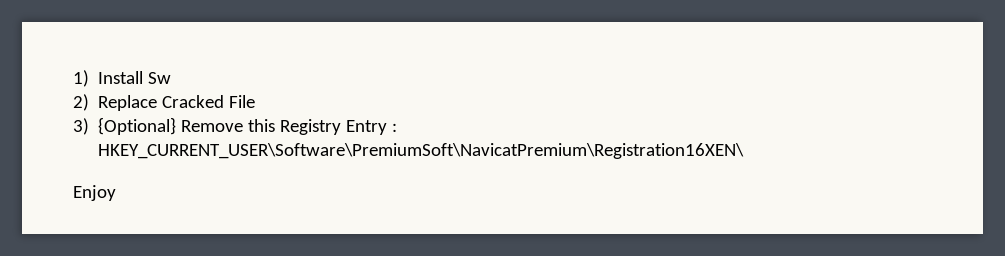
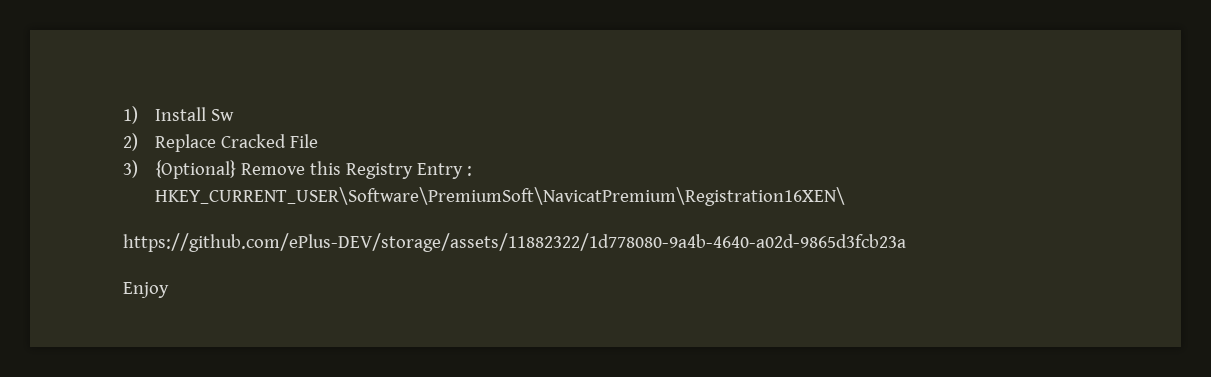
+ https://github.com/ePlus-DEV/storage/assets/11882322/1d778080-9a4b-4640-a02d-9865d3fcb23a

